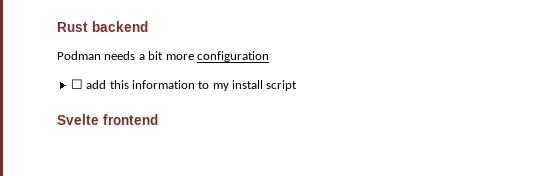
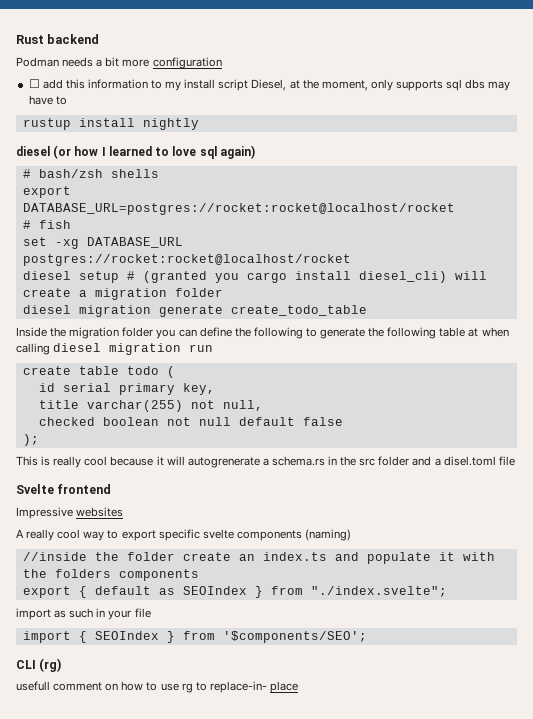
- ☐ add this information to my install script
+ ☐ add this information to my install script Diesel, at the moment, only supports sql dbs may have to
+ rustup install nightly
+ diesel (or how I learned to love sql again)
+ # bash/zsh shells
+ export DATABASE_URL=postgres://rocket:rocket@localhost/rocket
+ # fish
+ set -xg DATABASE_URL postgres://rocket:rocket@localhost/rocket
+ diesel setup # (granted you cargo install diesel_cli) will create a migration folder
+ diesel migration generate create_todo_table
+ Inside the migration folder you can define the following to generate the following table at when calling diesel migration run
+ create table todo (
+ id serial primary key,
+ title varchar(255) not null,
+ checked boolean not null default false
+ );
+ This is really cool because it will autogrenerate a schema.rs in the src folder and a disel.toml file
  Svelte frontend
+ Impressive websites
+ A really cool way to export specific svelte components (naming)
+ //inside the folder create an index.ts and populate it with the folders components
+ export { default as SEOIndex } from "./index.svelte";
+ import as such in your file
+ import { SEOIndex } from '$components/SEO';
+ CLI (rg)
+ usefull comment on how to use rg to replace-in- place

